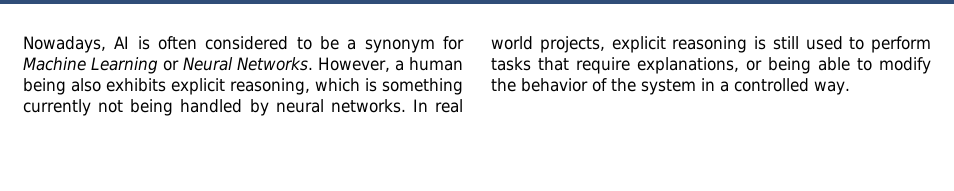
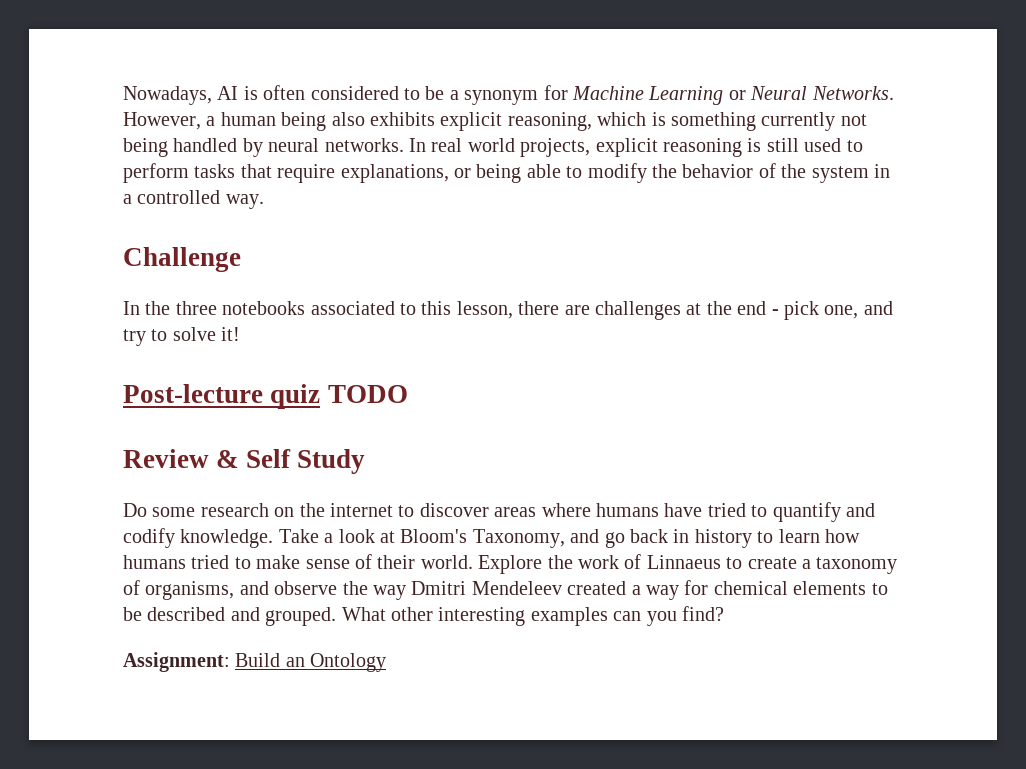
+ Challenge
+ In the three notebooks associated to this lesson, there are challenges at the end - pick one, and try to solve it!
+ Post-lecture quiz TODO
+ Review & Self Study
+ Do some research on the internet to discover areas where humans have tried to quantify and codify knowledge. Take a look at Bloom's Taxonomy, and go back in history to learn how humans tried to make sense of their world. Explore the work of Linnaeus to create a taxonomy of organisms, and observe the way Dmitri Mendeleev created a way for chemical elements to be described and grouped. What other interesting examples can you find?
+ Assignment: Build an Ontology

